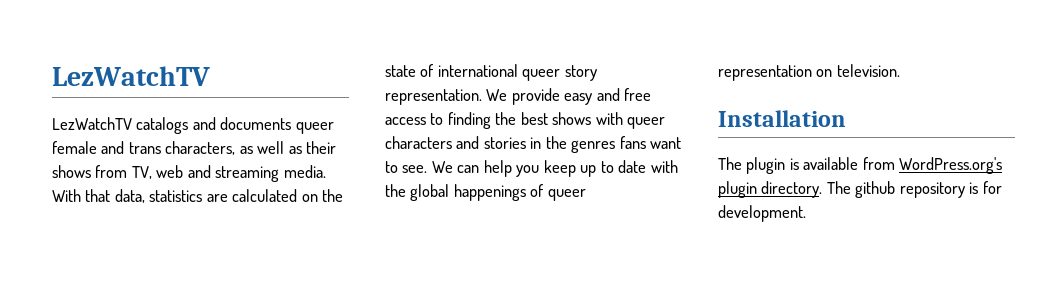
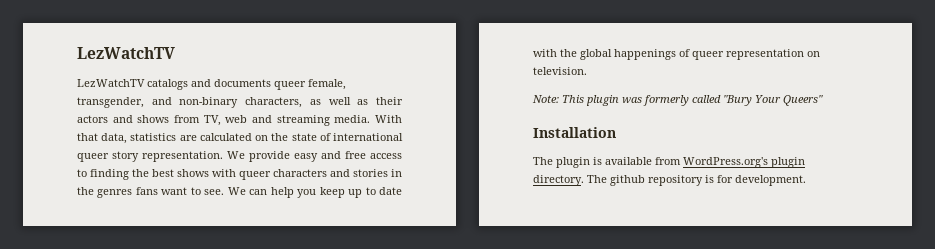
- LezWatchTV catalogs and documents queer female and trans characters, as well as their shows from TV, web and streaming media.
+ LezWatchTV catalogs and documents queer female, transgender, and non-binary characters, as well as their actors and shows from TV, web and streaming media.
+ Note: This plugin was formerly called "Bury Your Queers"

